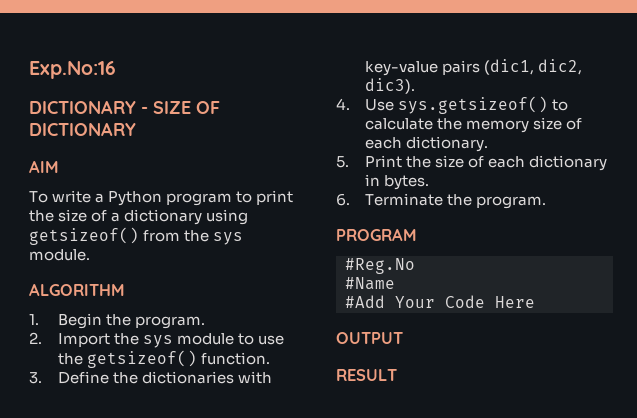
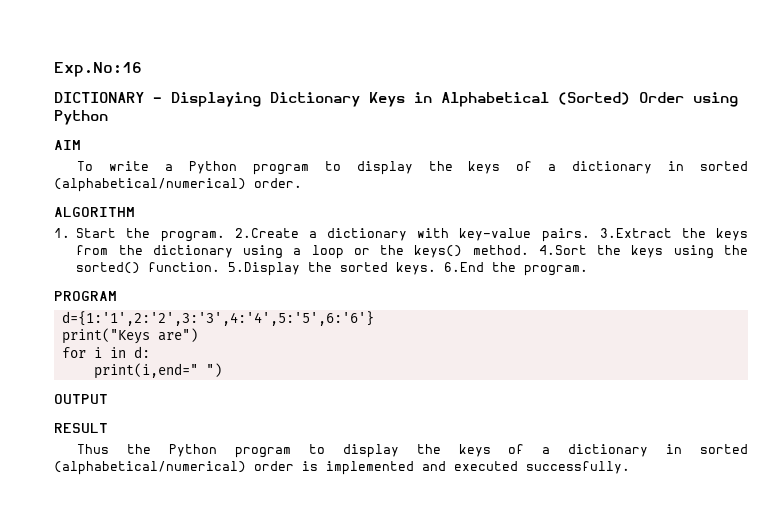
- DICTIONARY - SIZE OF DICTIONARY
+ DICTIONARY - Displaying Dictionary Keys in Alphabetical (Sorted) Order using Python
- To write a Python program to print the size of a dictionary using getsizeof() from the sys module.
+ To write a Python program to display the keys of a dictionary in sorted (alphabetical/numerical) order.
- 1. Begin the program.
- 2. Import the sys module to use the getsizeof() function.
- 3. Define the dictionaries with key-value pairs (dic1, dic2, dic3).
- 4. Use sys.getsizeof() to calculate the memory size of each dictionary.
- 5. Print the size of each dictionary in bytes.
- 6. Terminate the program.
+ 1. Start the program. 2.Create a dictionary with key-value pairs. 3.Extract the keys from the dictionary using a loop or the keys() method. 4.Sort the keys using the sorted() function. 5.Display the sorted keys. 6.End the program.
  PROGRAM
- #Reg.No
- #Name
- #Add Your Code Here
+ d={1:'1',2:'2',3:'3',4:'4',5:'5',6:'6'}
+ print("Keys are")
+ for i in d:
+ print(i,end=" ")
  OUTPUT
  RESULT
+ Thus the Python program to display the keys of a dictionary in sorted (alphabetical/numerical) order is implemented and executed successfully.

